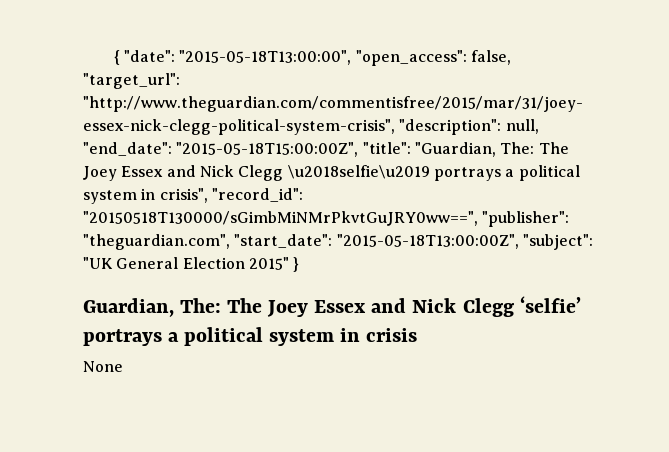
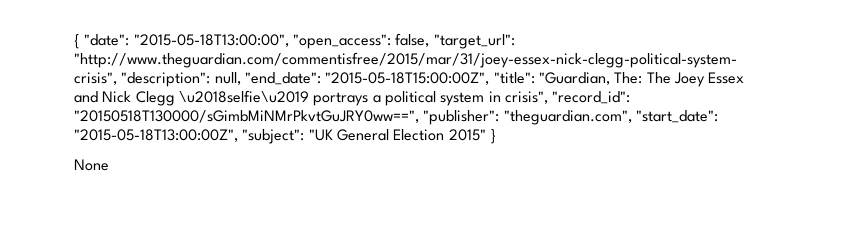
- Guardian, The: The Joey Essex and Nick Clegg ‘selfie’ portrays a political system in crisis

